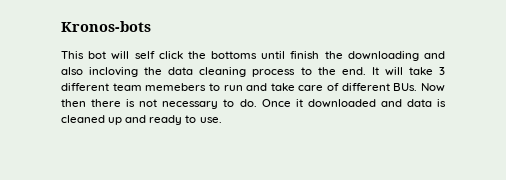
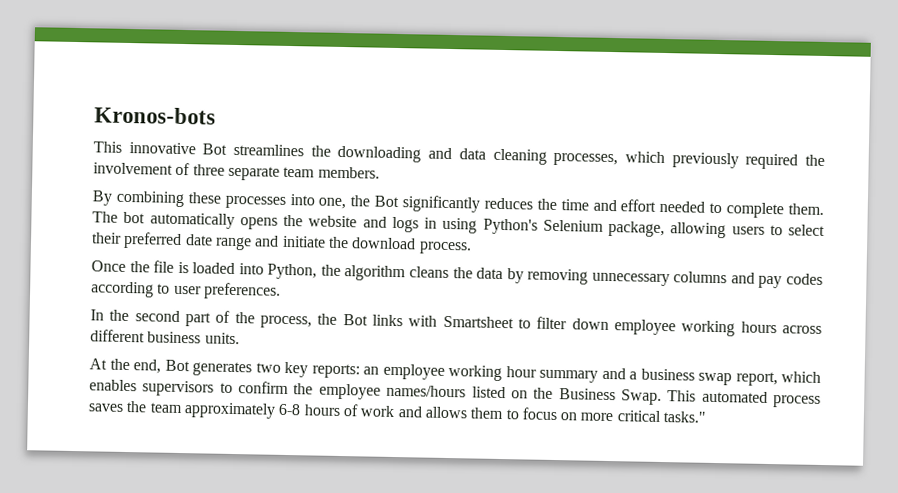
- This bot will self click the bottoms until finish the downloading and also incloving the data cleaning process to the end. It will take 3 different team memebers to run and take care of different BUs. Now then there is not necessary to do. Once it downloaded and data is cleaned up and ready to use.
+ This innovative Bot streamlines the downloading and data cleaning processes, which previously required the involvement of three separate team members.
+ By combining these processes into one, the Bot significantly reduces the time and effort needed to complete them. The bot automatically opens the website and logs in using Python's Selenium package, allowing users to select their preferred date range and initiate the download process.
+ Once the file is loaded into Python, the algorithm cleans the data by removing unnecessary columns and pay codes according to user preferences.
+ In the second part of the process, the Bot links with Smartsheet to filter down employee working hours across different business units.
+ At the end, Bot generates two key reports: an employee working hour summary and a business swap report, which enables supervisors to confirm the employee names/hours listed on the Business Swap. This automated process saves the team approximately 6-8 hours of work and allows them to focus on more critical tasks."

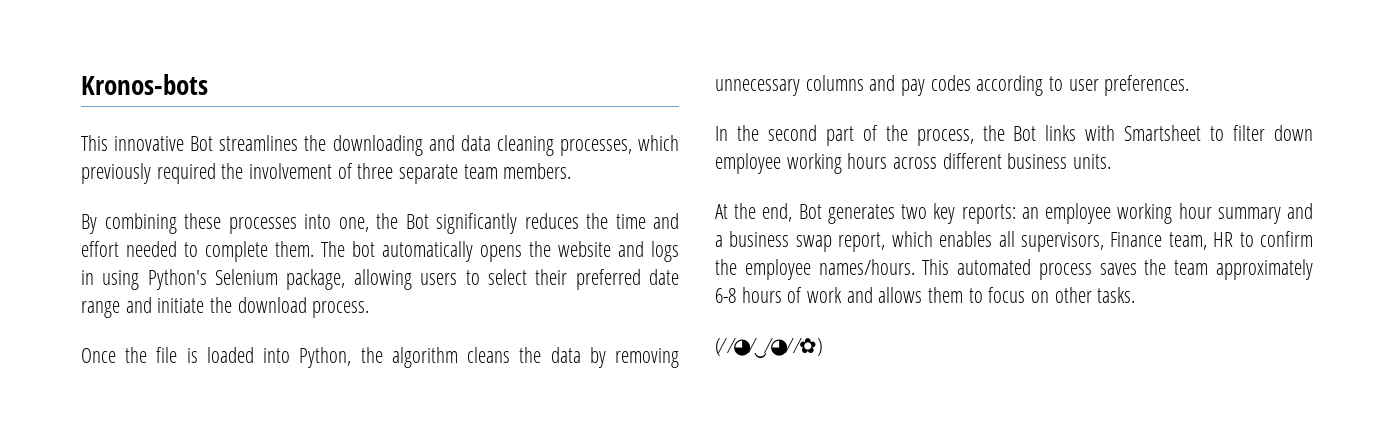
- At the end, Bot generates two key reports: an employee working hour summary and a business swap report, which enables supervisors to confirm the employee names/hours listed on the Business Swap.
+ At the end, Bot generates two key reports: an employee working hour summary and a business swap report, which enables all supervisors, Finance team, HR to confirm the employee names/hours.
- This automated process saves the team approximately 6-8 hours of work and allows them to focus on more critical tasks."
+ This automated process saves the team approximately 6-8 hours of work and allows them to focus on other tasks.
+ (⁄ ⁄◕⁄‿⁄◕⁄ ⁄✿)

